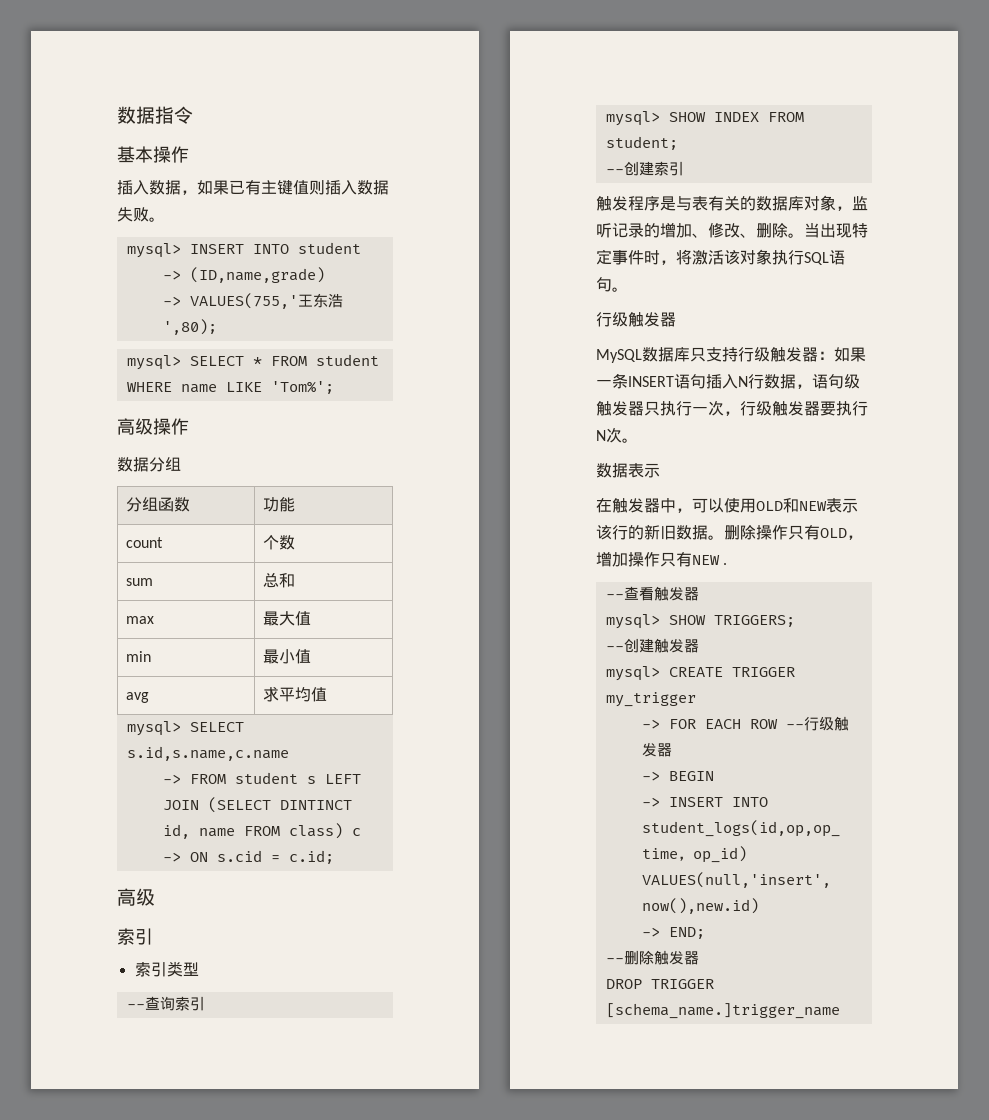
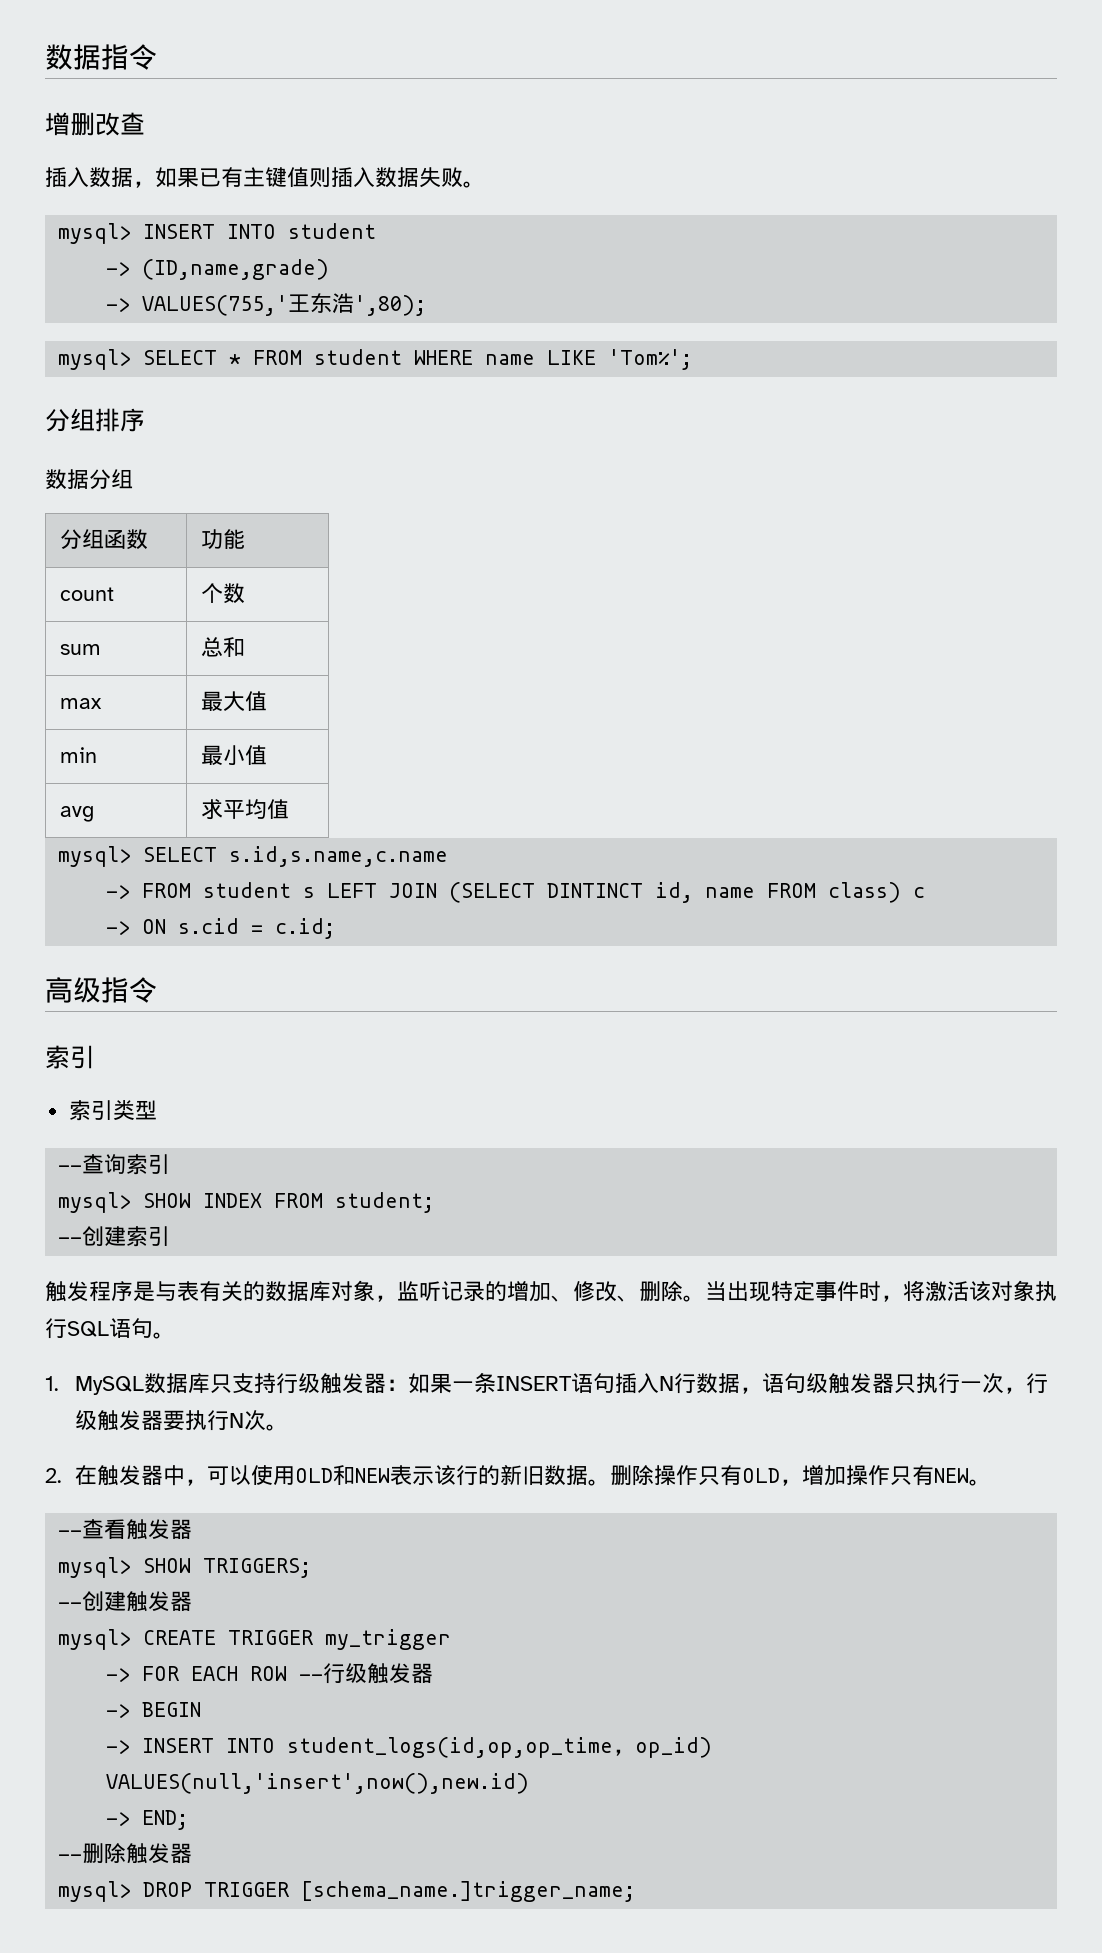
- 基本操作
+ 增删改查
- 高级操作
+ 分组排序
  -> ON s.cid = c.id;
- 高级
+ 高级指令
  当出现特定事件时，将激活该对象执行SQL语句。
- 行级触发器
- MySQL数据库只支持行级触发器：如果一条INSERT语句插入N行数据，语句级触发器只执行一次，行级触发器要执行N次。
+ 1. MySQL数据库只支持行级触发器：如果一条INSERT语句插入N行数据，语句级触发器只执行一次，行级触发器要执行N次。
- 数据表示
- 在触发器中，可以使用OLD和NEW表示该行的新旧数据。
+ 2.在触发器中，可以使用OLD和NEW表示该行的新旧数据。
- 删除操作只有OLD，增加操作只有NEW .
+ 删除操作只有OLD，增加操作只有NEW。
- DROP TRIGGER [schema_name.]trigger_name
+ mysql> DROP TRIGGER [schema_name.]trigger_name;

